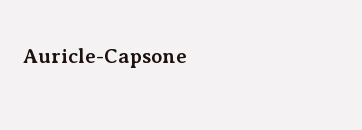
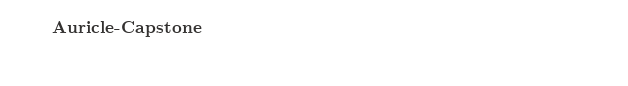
- Auricle-Capsone
+ Auricle-Capstone

